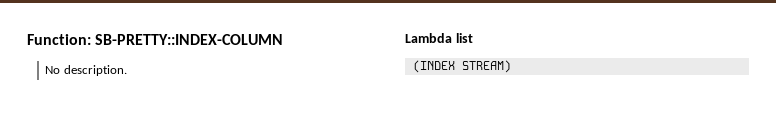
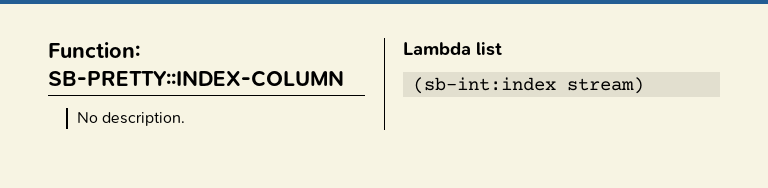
- (INDEX STREAM)
+ (sb-int:index stream)

